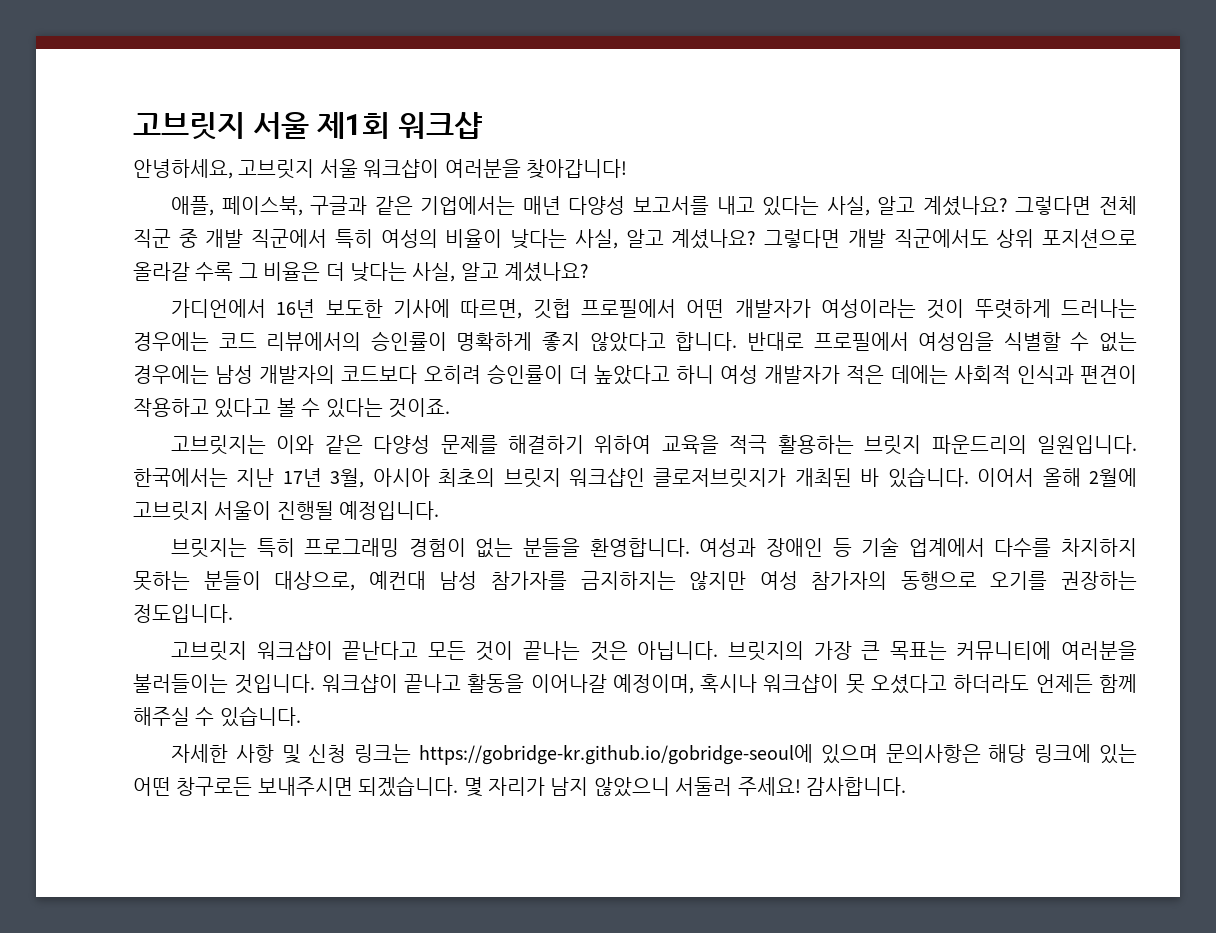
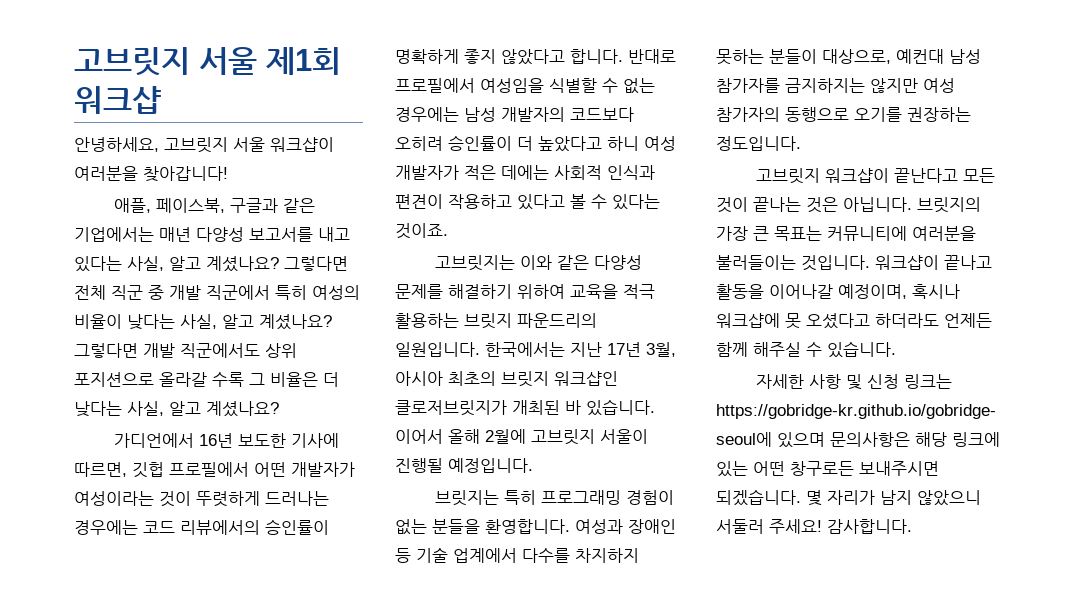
- 워크샵이 끝나고 활동을 이어나갈 예정이며, 혹시나 워크샵이 못 오셨다고 하더라도 언제든 함께 해주실 수 있습니다.
+ 워크샵이 끝나고 활동을 이어나갈 예정이며, 혹시나 워크샵에 못 오셨다고 하더라도 언제든 함께 해주실 수 있습니다.

